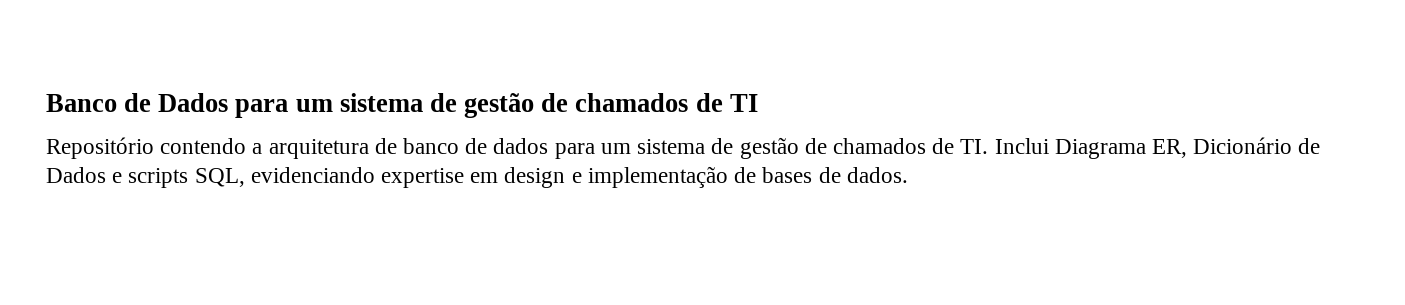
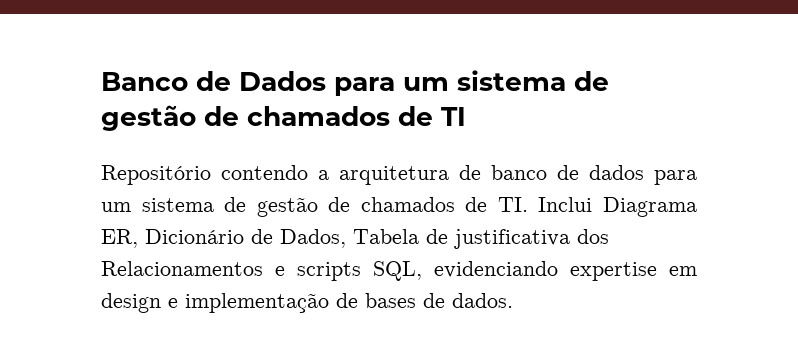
- Repositório contendo a arquitetura de banco de dados para um sistema de gestão de chamados de TI. Inclui Diagrama ER, Dicionário de Dados e scripts SQL, evidenciando expertise em design e implementação de bases de dados.
+ Repositório contendo a arquitetura de banco de dados para um sistema de gestão de chamados de TI. Inclui Diagrama ER, Dicionário de Dados, Tabela de justificativa dos Relacionamentos e scripts SQL, evidenciando expertise em design e implementação de bases de dados.

